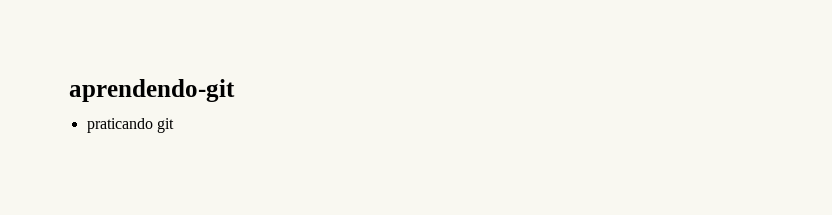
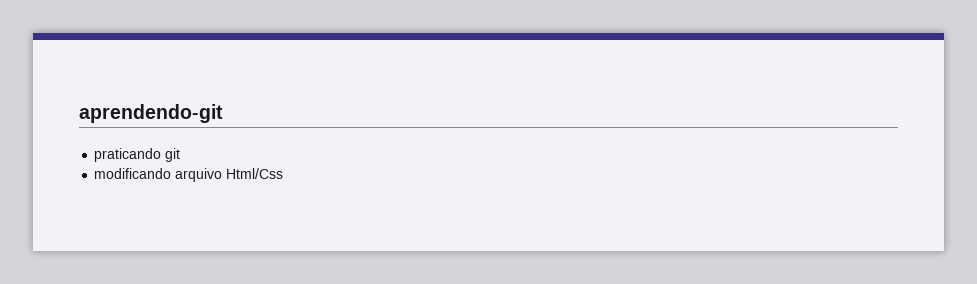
+ modificando arquivo Html/Css

